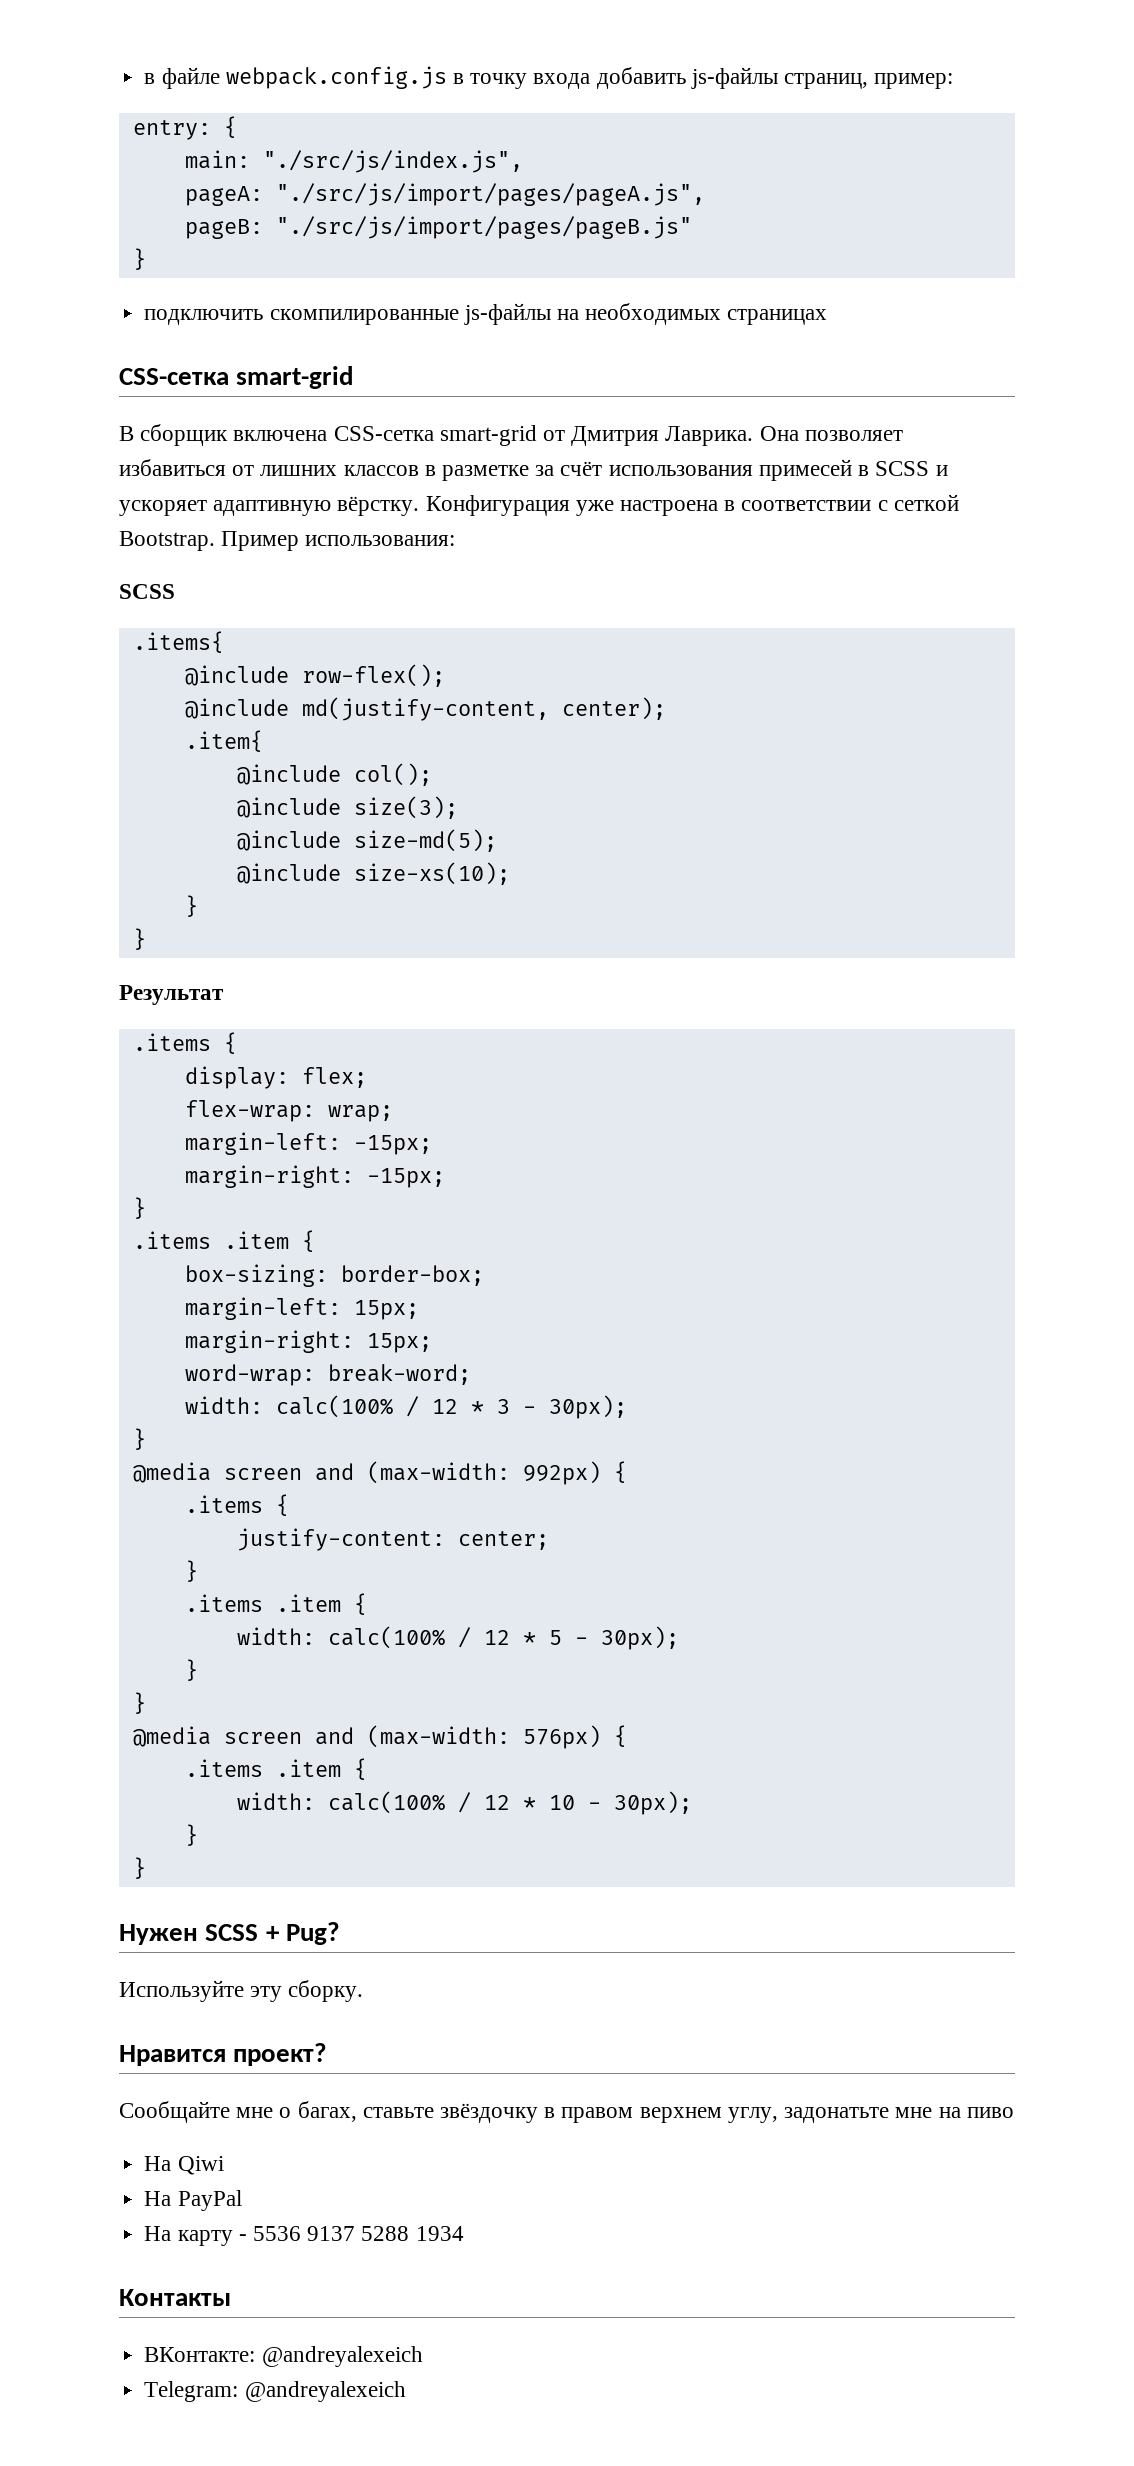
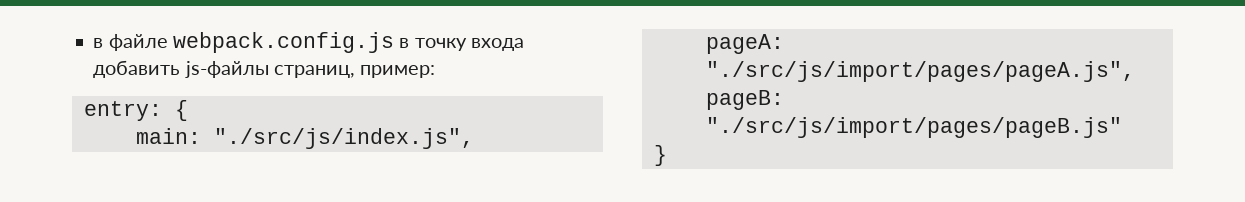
- подключить скомпилированные js-файлы на необходимых страницах
- CSS-сетка smart-grid
- В сборщик включена CSS-сетка smart-grid от Дмитрия Лаврика. Она позволяет избавиться от лишних классов в разметке за счёт использования примесей в SCSS и ускоряет адаптивную вёрстку. Конфигурация уже настроена в соответствии с сеткой Bootstrap. Пример использования:
- SCSS
- .items{
- @include row-flex();
- @include md(justify-content, center);
- .item{
- @include col();
- @include size(3);
- @include size-md(5);
- @include size-xs(10);
- }
- }
- Результат
- .items {
- display: flex;
- flex-wrap: wrap;
- margin-left: -15px;
- margin-right: -15px;
- }
- .items .item {
- box-sizing: border-box;
- margin-left: 15px;
- margin-right: 15px;
- word-wrap: break-word;
- width: calc(100% / 12 * 3 - 30px);
- }
- @media screen and (max-width: 992px) {
- .items {
- justify-content: center;
- }
- .items .item {
- width: calc(100% / 12 * 5 - 30px);
- }
- }
- @media screen and (max-width: 576px) {
- .items .item {
- width: calc(100% / 12 * 10 - 30px);
- }
- }
- Нужен SCSS + Pug?
- Используйте эту сборку.
- Нравится проект?
- Сообщайте мне о багах, ставьте звёздочку в правом верхнем углу, задонатьте мне на пиво
- На Qiwi
- На PayPal
- На карту - 5536 9137 5288 1934
- Контакты
- ВКонтакте: @andreyalexeich
- Telegram: @andreyalexeich

